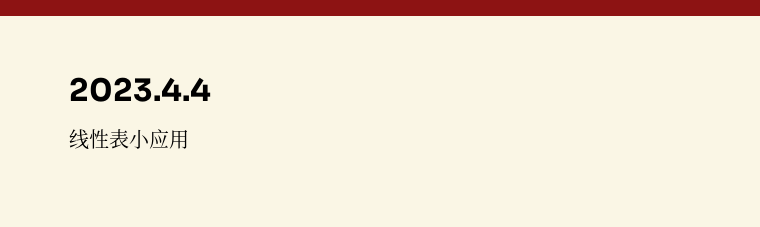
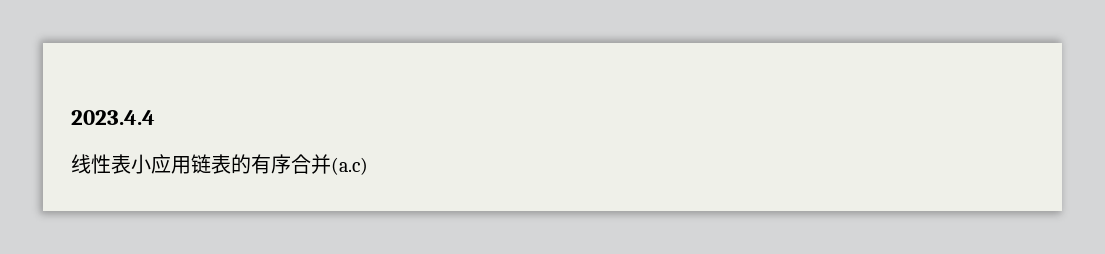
- 线性表小应用
+ 线性表小应用链表的有序合并(a.c)

